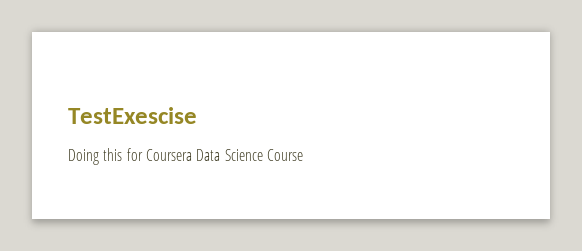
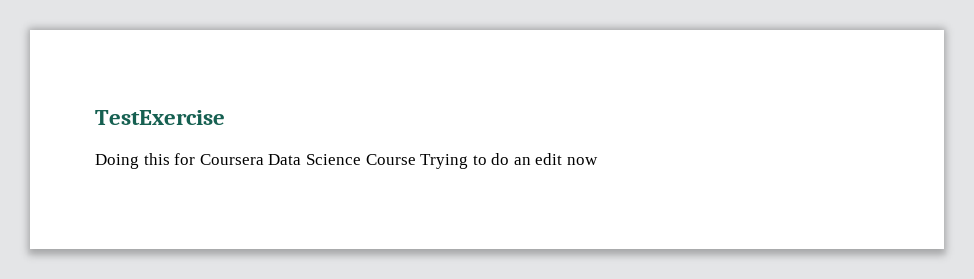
- TestExescise
+ TestExercise
- Doing this for Coursera Data Science Course
+ Doing this for Coursera Data Science Course Trying to do an edit now

